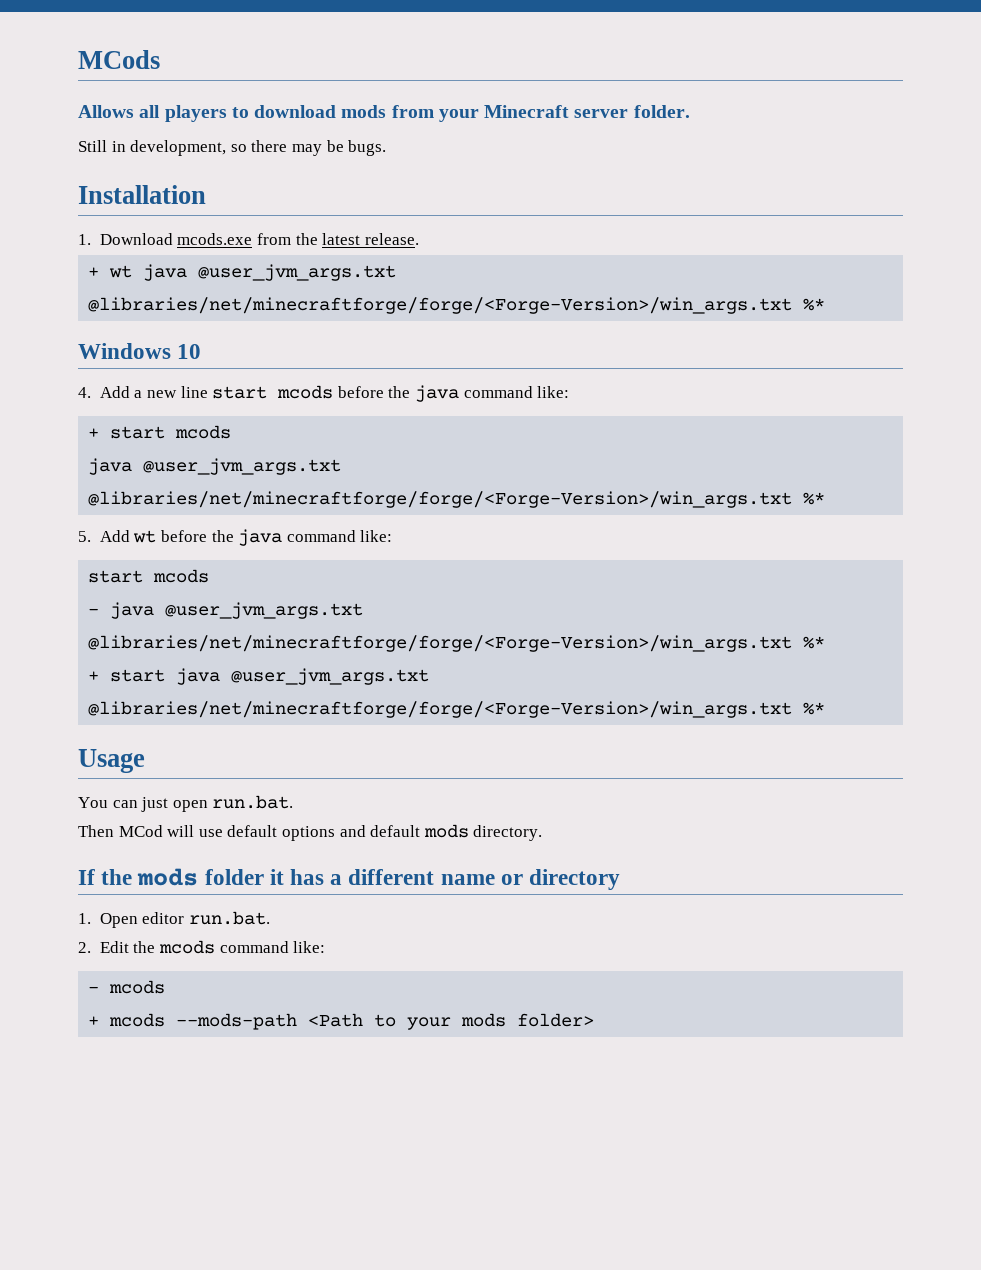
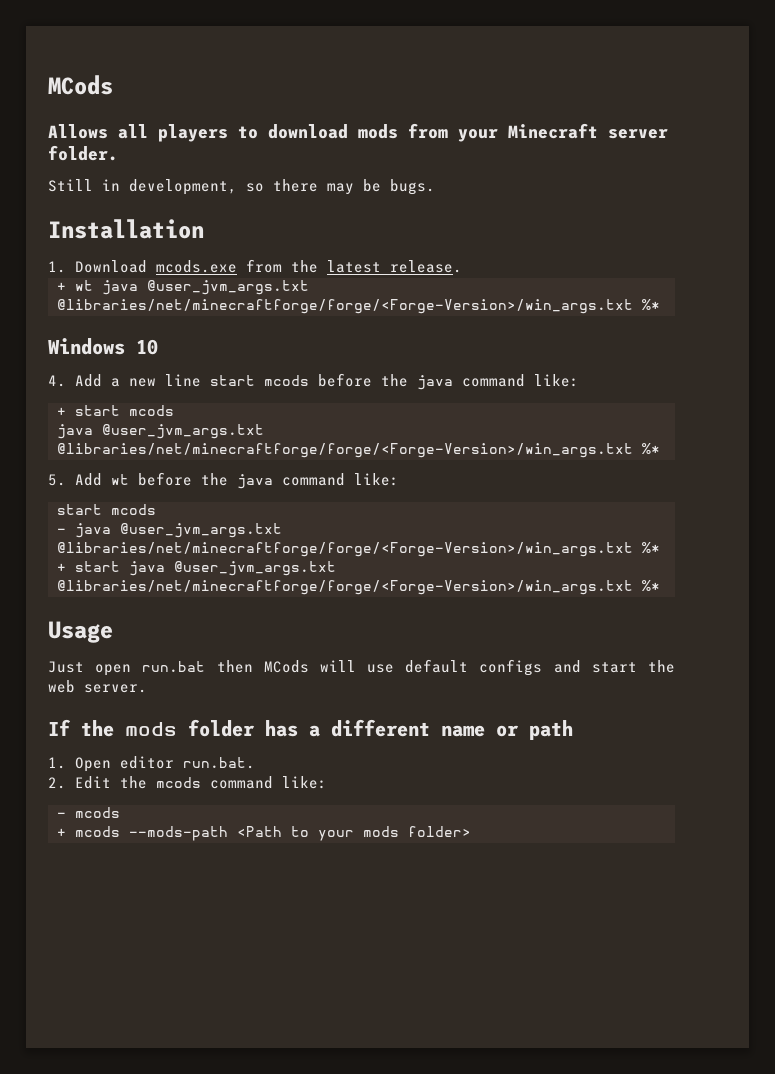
- You can just open run.bat.
- Then MCod will use default options and default mods directory.
+ Just open run.bat then MCods will use default configs and start the web server.
- If the mods folder it has a different name or directory
+ If the mods folder has a different name or path

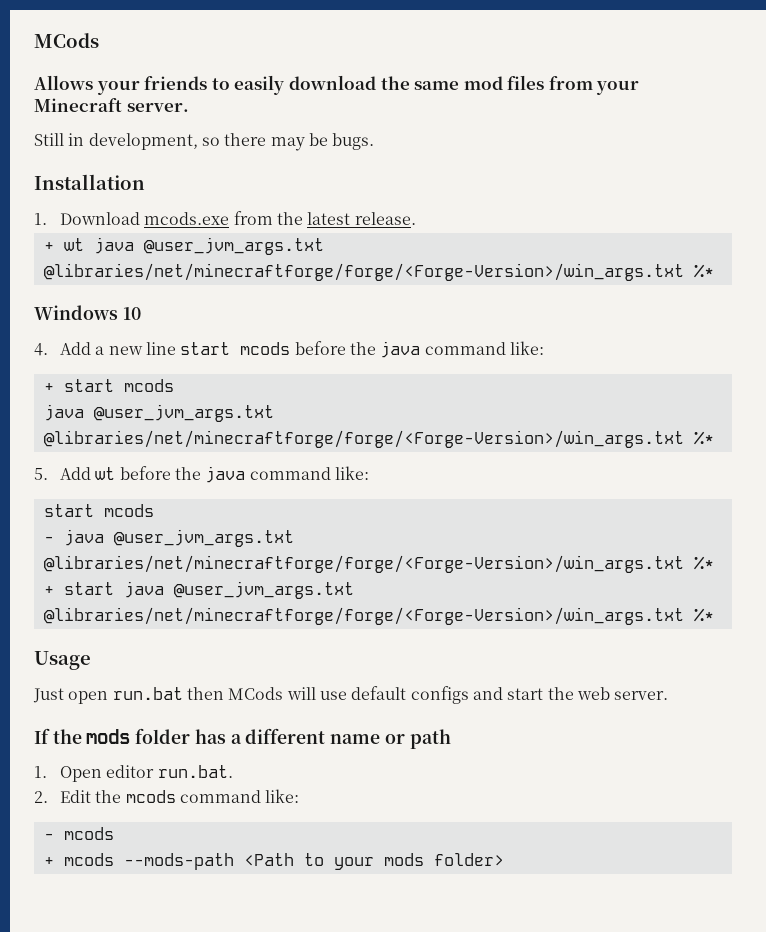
- Allows all players to download mods from your Minecraft server folder.
+ Allows your friends to easily download the same mod files from your Minecraft server.

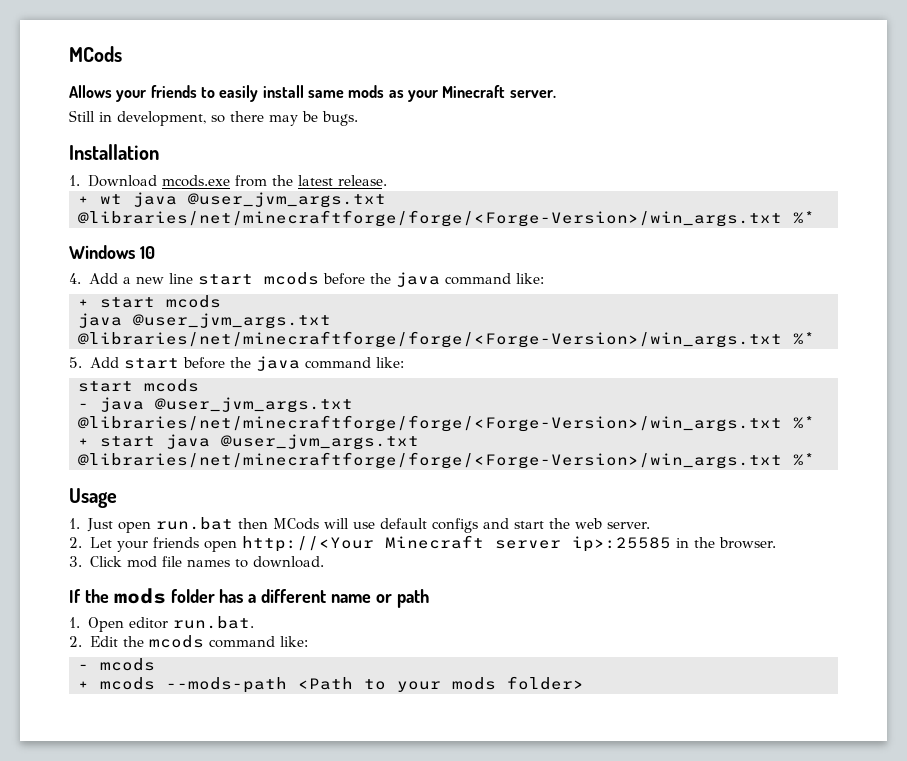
- Allows your friends to easily download the same mod files from your Minecraft server.
+ Allows your friends to easily install same mods as your Minecraft server.
- 5. Add wt before the java command like:
+ 5. Add start before the java command like:
- Just open run.bat then MCods will use default configs and start the web server.
+ 1. Just open run.bat then MCods will use default configs and start the web server.
+ 2. Let your friends open http://<Your Minecraft server ip>:25585 in the browser.
+ 3. Click mod file names to download.

